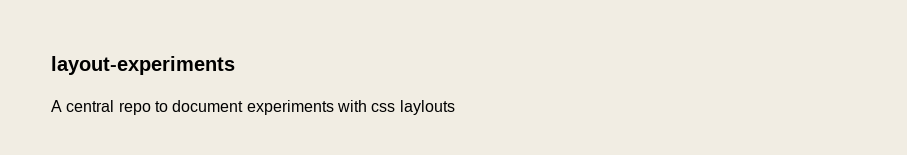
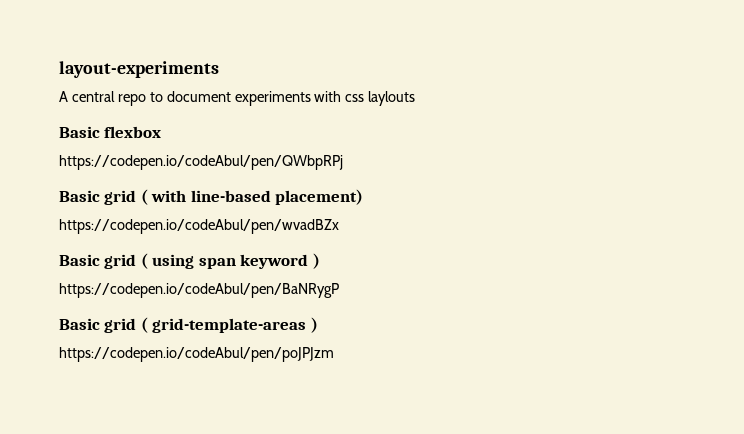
+ Basic flexbox
+ https://codepen.io/codeAbul/pen/QWbpRPj
+ Basic grid ( with line-based placement)
+ https://codepen.io/codeAbul/pen/wvadBZx
+ Basic grid ( using span keyword )
+ https://codepen.io/codeAbul/pen/BaNRygP
+ Basic grid ( grid-template-areas )
+ https://codepen.io/codeAbul/pen/poJPJzm

